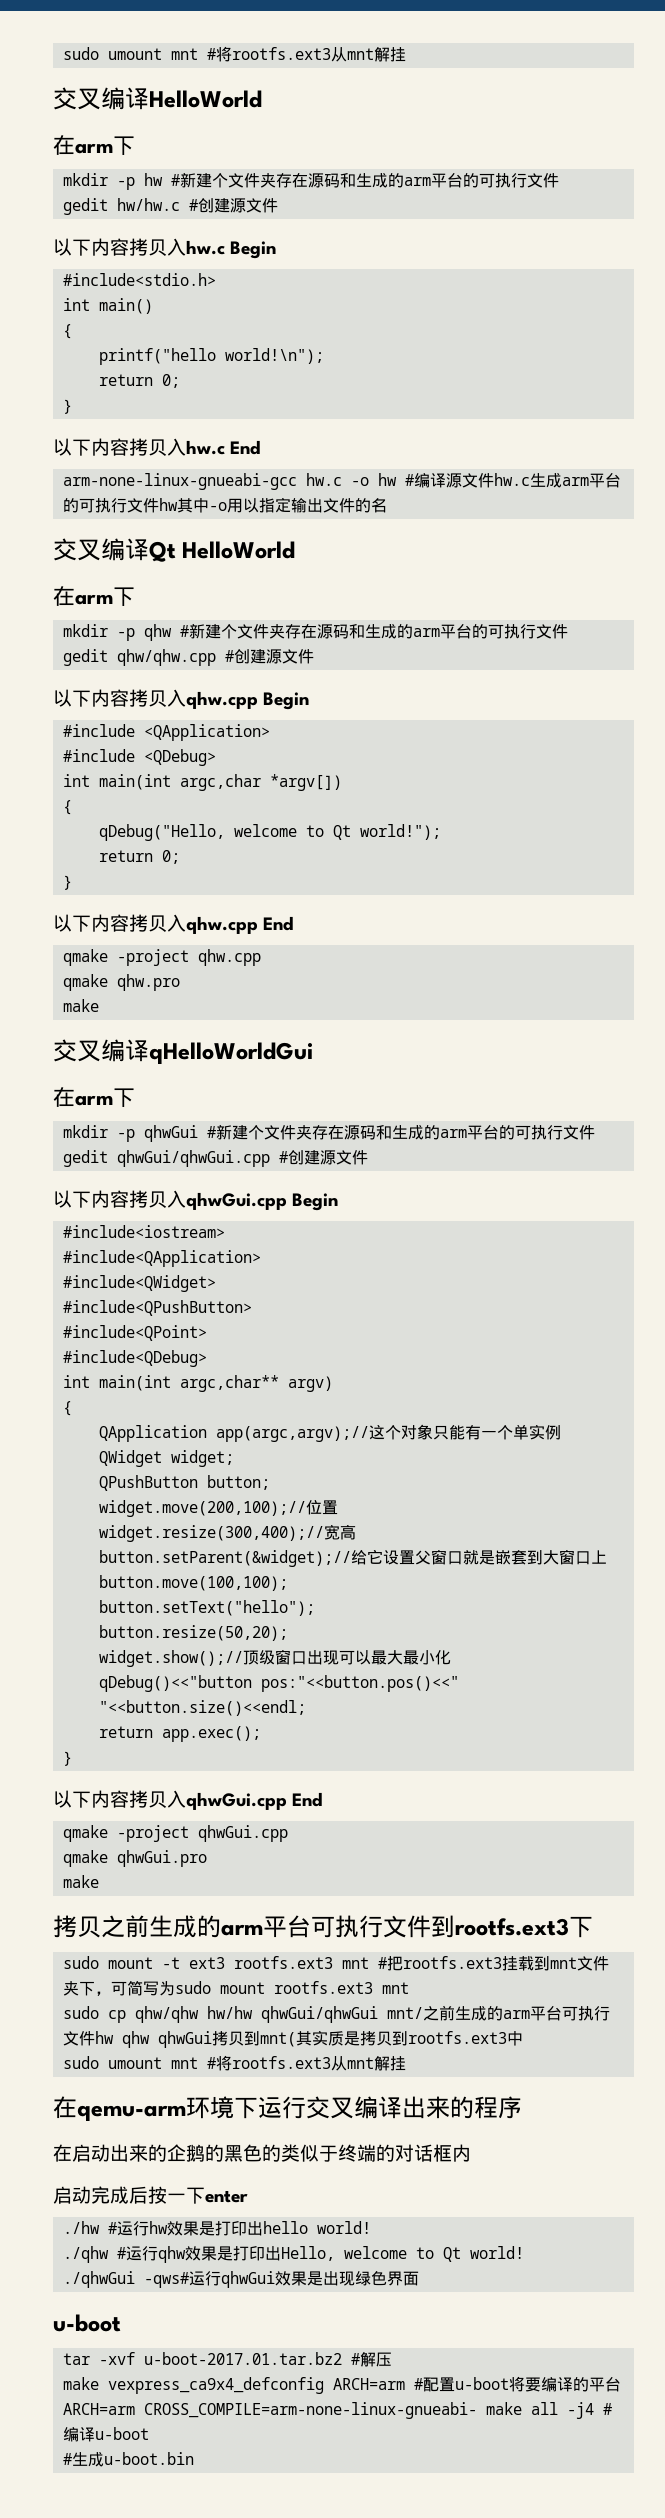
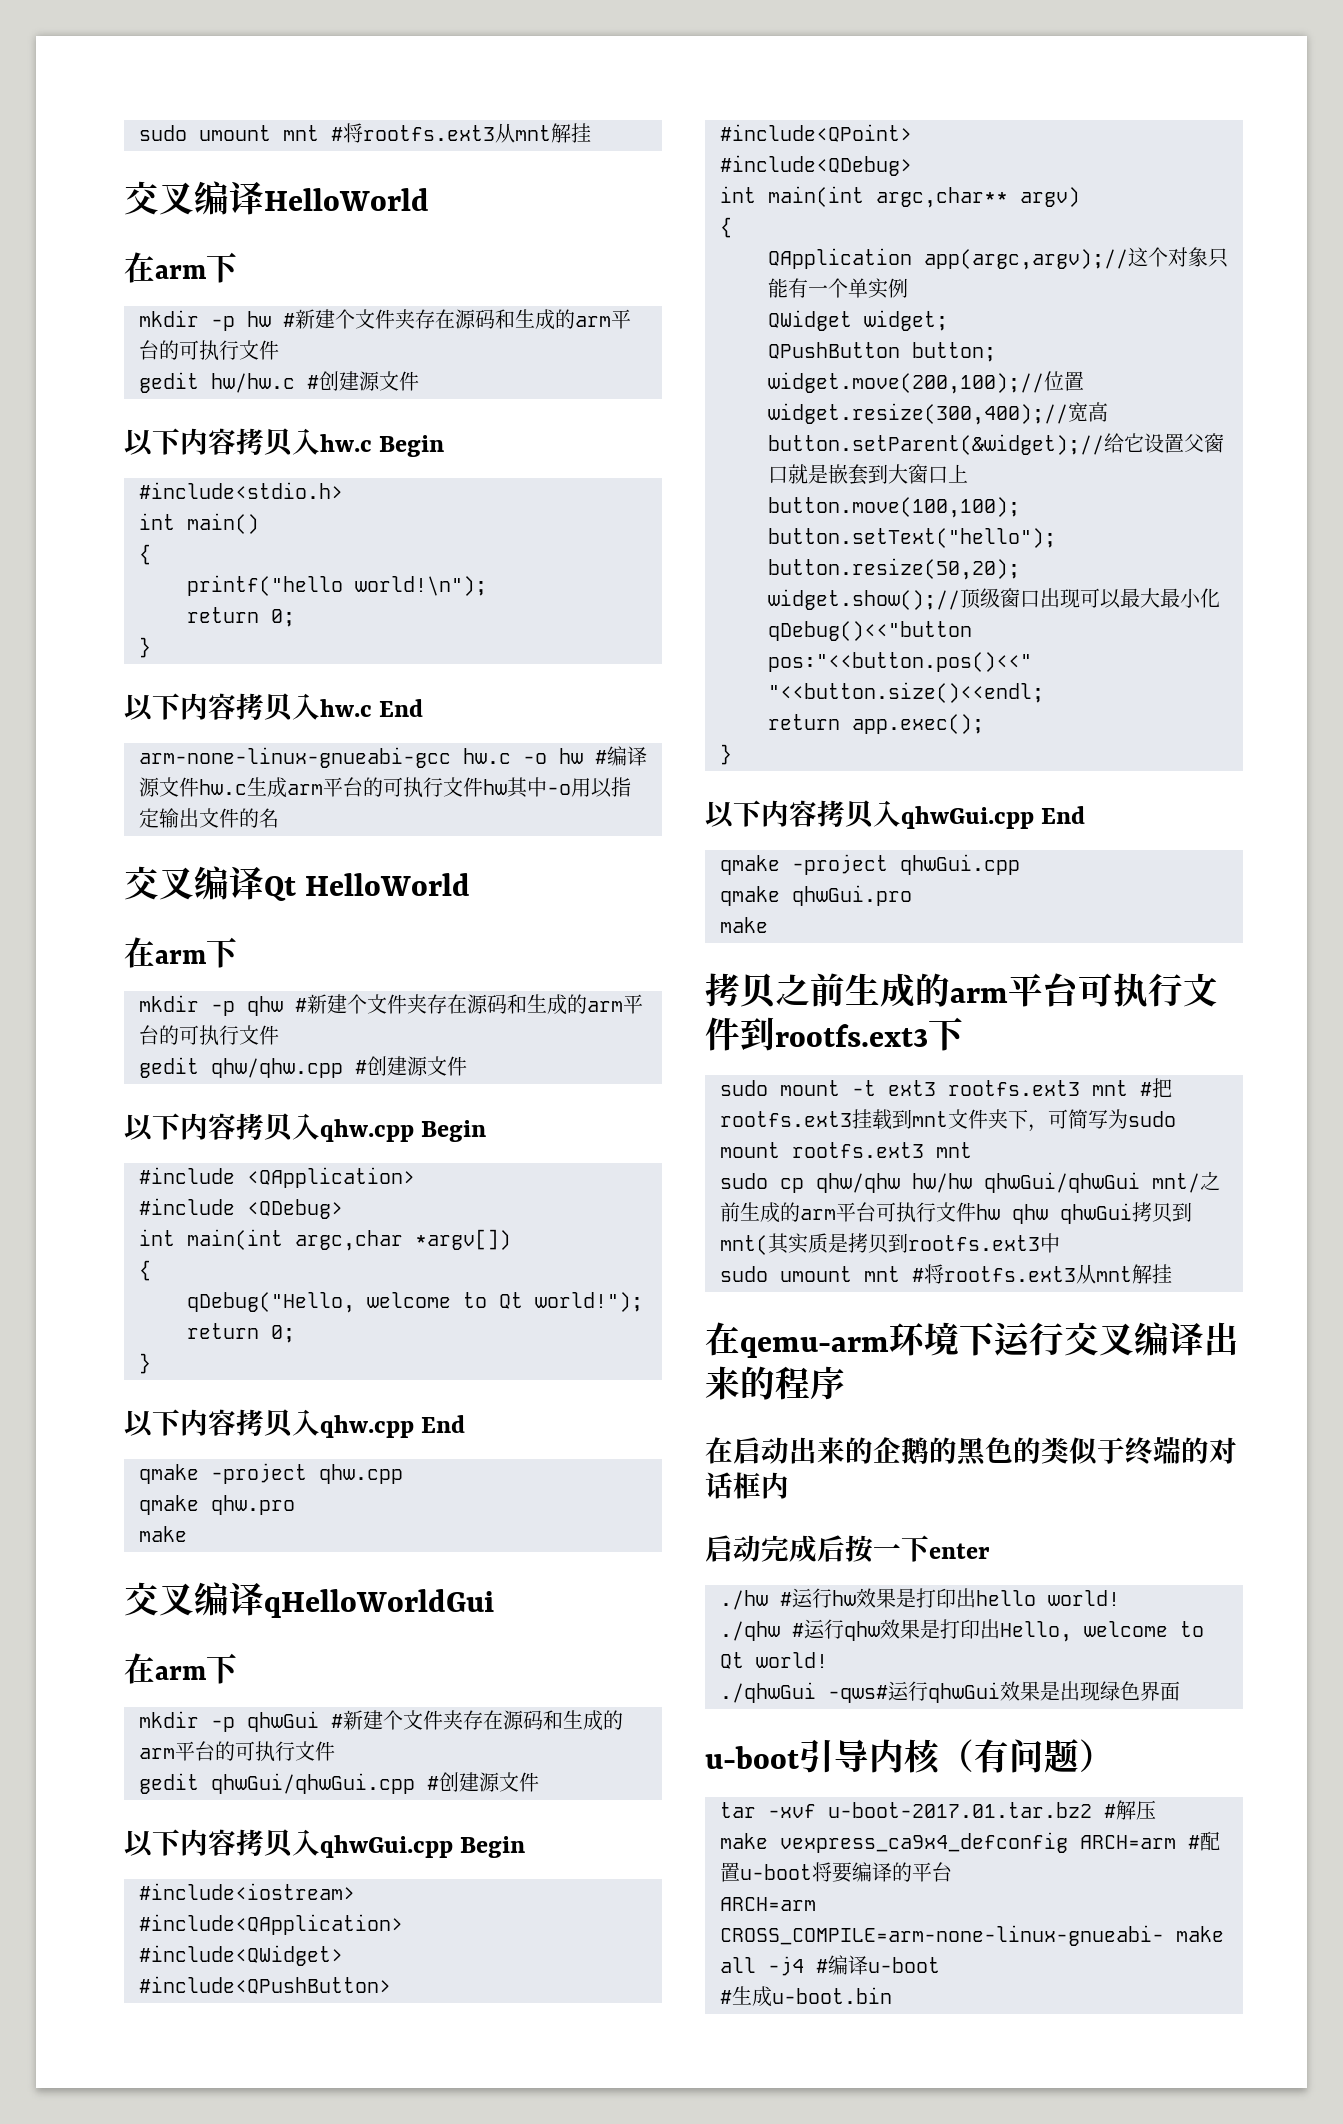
  ./qhwGui -qws#运行qhwGui效果是出现绿色界面
- u-boot
+ u-boot引导内核（有问题）

